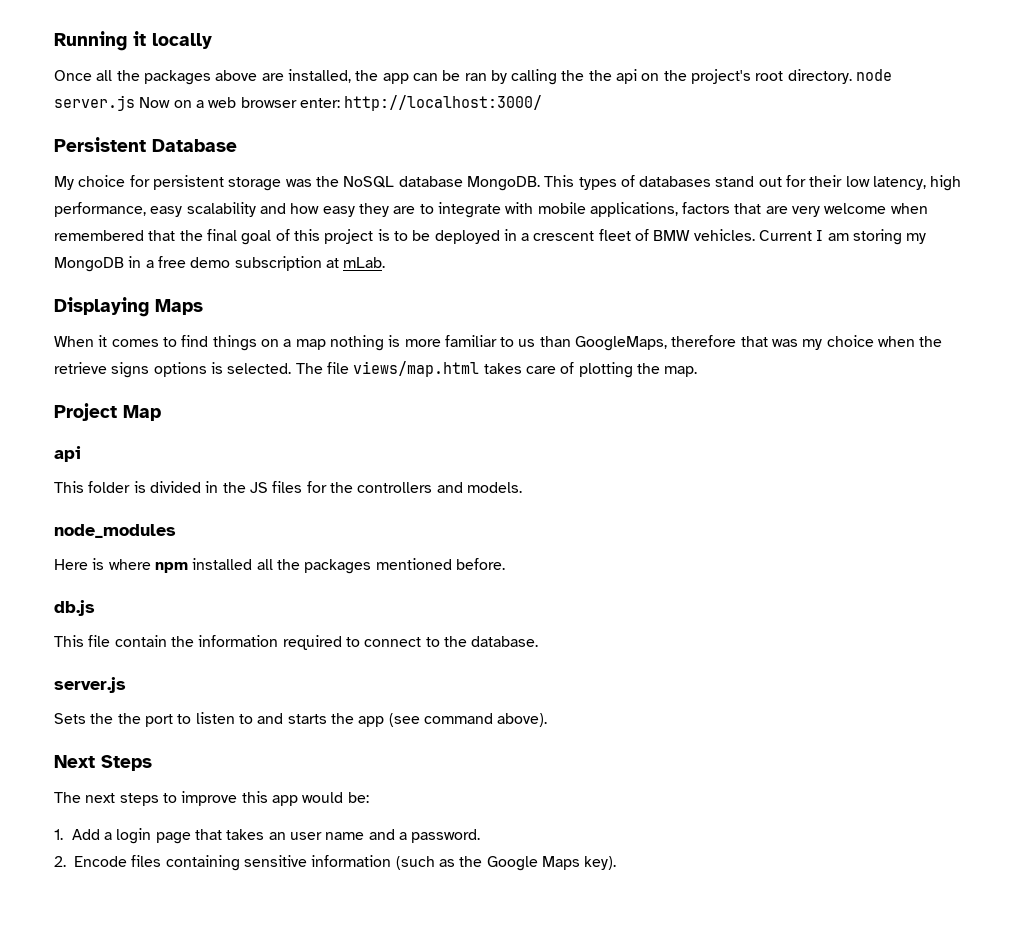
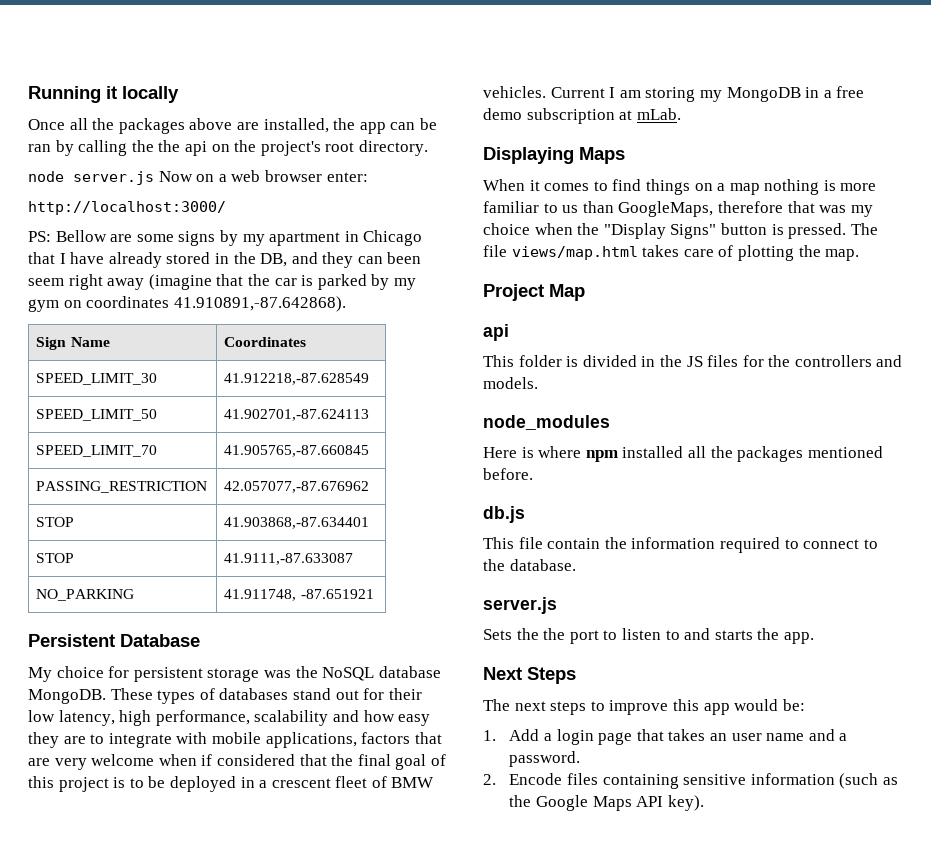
- Once all the packages above are installed, the app can be ran by calling the the api on the project's root directory. node server.js Now on a web browser enter: http://localhost:3000/
+ Once all the packages above are installed, the app can be ran by calling the the api on the project's root directory.
+ node server.js Now on a web browser enter:
+ http://localhost:3000/
+ PS: Bellow are some signs by my apartment in Chicago that I have already stored in the DB, and they can been seem right away (imagine that the car is parked by my gym on coordinates 41.910891,-87.642868).
+ Sign Name | Coordinates
+ SPEED_LIMIT_30 | 41.912218,-87.628549
+ SPEED_LIMIT_50 | 41.902701,-87.624113
+ SPEED_LIMIT_70 | 41.905765,-87.660845
+ PASSING_RESTRICTION | 42.057077,-87.676962
+ STOP | 41.903868,-87.634401
+ STOP | 41.9111,-87.633087
+ NO_PARKING | 41.911748, -87.651921
- This types of databases stand out for their low latency, high performance, easy scalability and how easy they are to integrate with mobile applications, factors that are very welcome when remembered that the final goal of this project is to be deployed in a crescent fleet of BMW vehicles.
+ These types of databases stand out for their low latency, high performance, scalability and how easy they are to integrate with mobile applications, factors that are very welcome when if considered that the final goal of this project is to be deployed in a crescent fleet of BMW vehicles.
- When it comes to find things on a map nothing is more familiar to us than GoogleMaps, therefore that was my choice when the retrieve signs options is selected.
+ When it comes to find things on a map nothing is more familiar to us than GoogleMaps, therefore that was my choice when the "Display Signs" button is pressed.
- Sets the the port to listen to and starts the app (see command above).
+ Sets the the port to listen to and starts the app.
- 2. Encode files containing sensitive information (such as the Google Maps key).
+ 2. Encode files containing sensitive information (such as the Google Maps API key).

